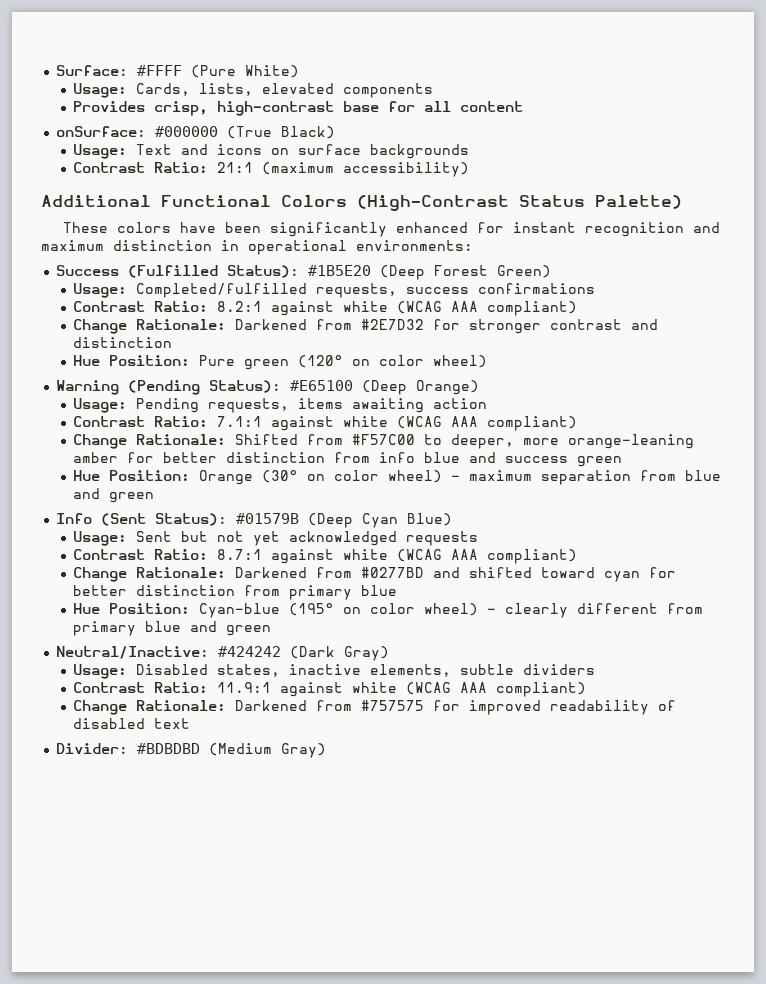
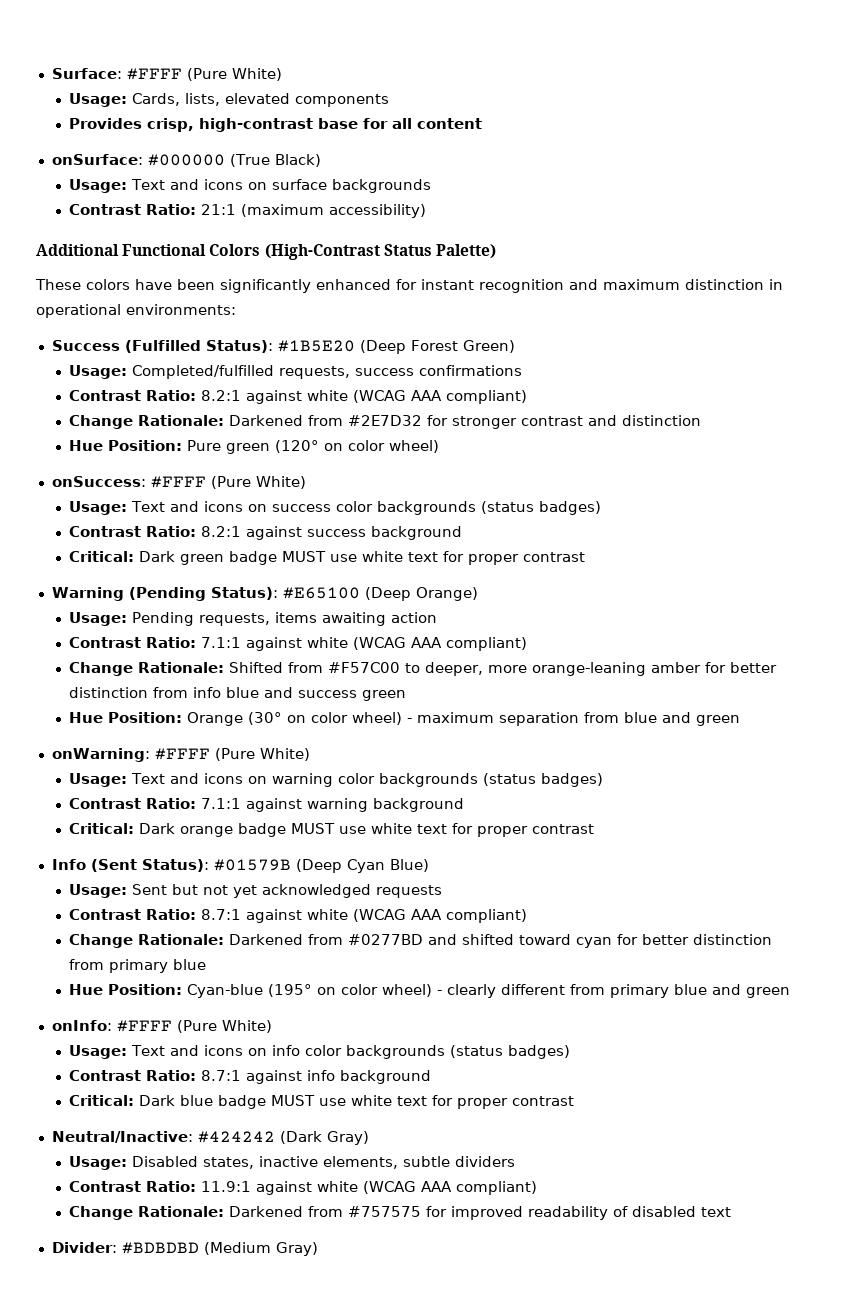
+ onSuccess: #FFFF (Pure White)
+ Usage: Text and icons on success color backgrounds (status badges)
+ Contrast Ratio: 8.2:1 against success background
+ Critical: Dark green badge MUST use white text for proper contrast
+ onWarning: #FFFF (Pure White)
+ Usage: Text and icons on warning color backgrounds (status badges)
+ Contrast Ratio: 7.1:1 against warning background
+ Critical: Dark orange badge MUST use white text for proper contrast
+ onInfo: #FFFF (Pure White)
+ Usage: Text and icons on info color backgrounds (status badges)
+ Contrast Ratio: 8.7:1 against info background
+ Critical: Dark blue badge MUST use white text for proper contrast

